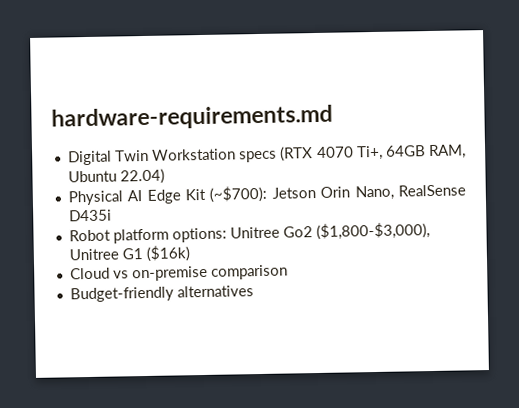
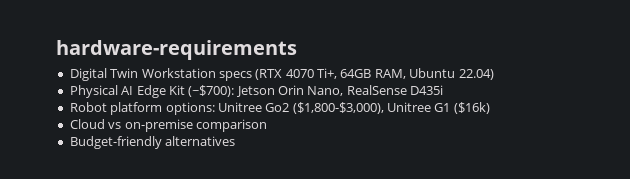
- hardware-requirements.md
+ hardware-requirements

